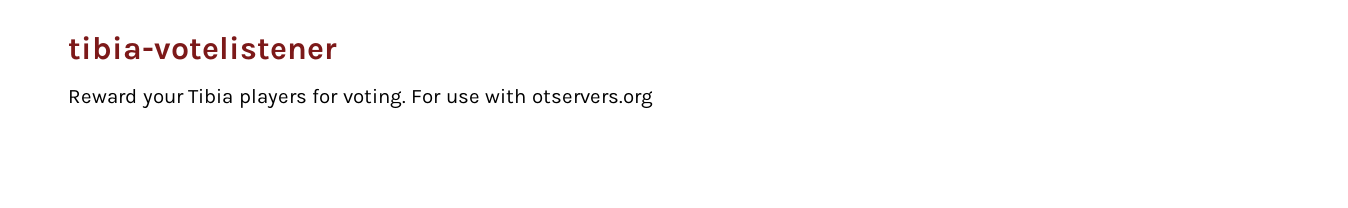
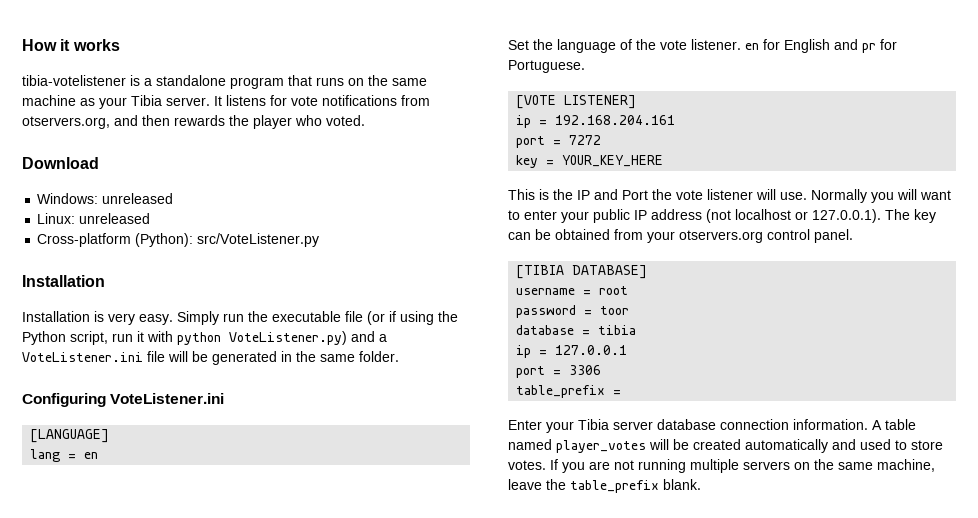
- tibia-votelistener
- Reward your Tibia players for voting. For use with otservers.org
+ How it works
+ tibia-votelistener is a standalone program that runs on the same machine as your Tibia server. It listens for vote notifications from otservers.org, and then rewards the player who voted.
+ Download
+ Windows: unreleased
+ Linux: unreleased
+ Cross-platform (Python): src/VoteListener.py
+ Installation
+ Installation is very easy. Simply run the executable file (or if using the Python script, run it with python VoteListener.py) and a VoteListener.ini file will be generated in the same folder.
+ Configuring VoteListener.ini
+ [LANGUAGE]
+ lang = en
+ Set the language of the vote listener. en for English and pr for Portuguese.
+ [VOTE LISTENER]
+ ip = 192.168.204.161
+ port = 7272
+ key = YOUR_KEY_HERE
+ This is the IP and Port the vote listener will use. Normally you will want to enter your public IP address (not localhost or 127.0.0.1). The key can be obtained from your otservers.org control panel.
+ [TIBIA DATABASE]
+ username = root
+ password = toor
+ database = tibia
+ ip = 127.0.0.1
+ port = 3306
+ table_prefix =
+ Enter your Tibia server database connection information. A table named player_votes will be created automatically and used to store votes. If you are not running multiple servers on the same machine, leave the table_prefix blank.

